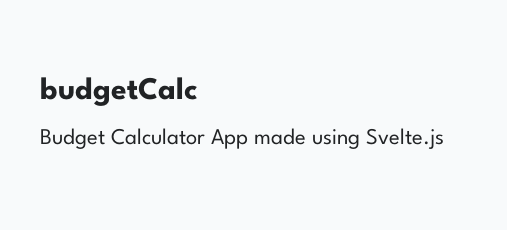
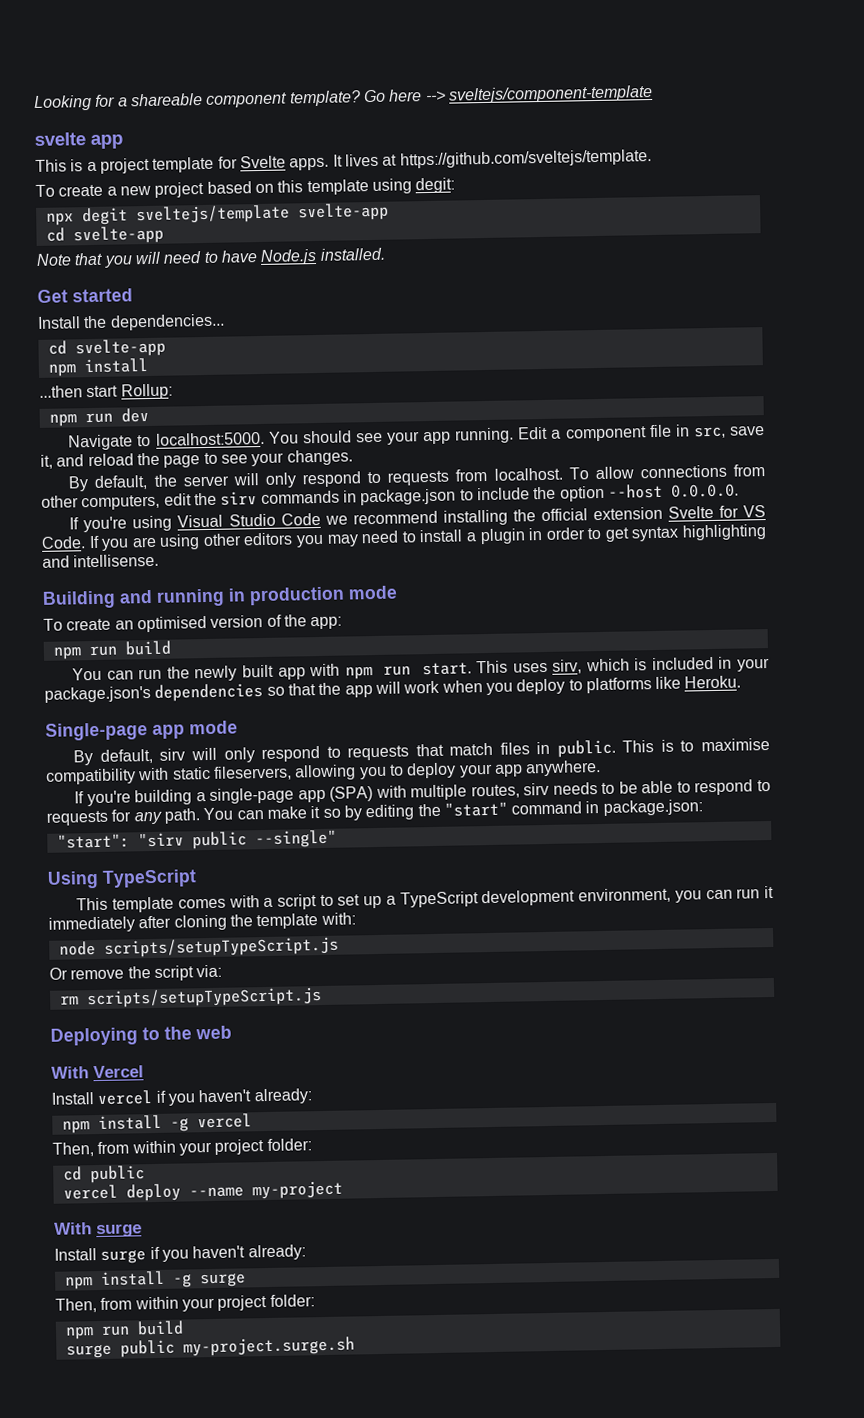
- budgetCalc
- Budget Calculator App made using Svelte.js
+ Looking for a shareable component template? Go here --> sveltejs/component-template
+ svelte app
+ This is a project template for Svelte apps. It lives at https://github.com/sveltejs/template.
+ To create a new project based on this template using degit:
+ npx degit sveltejs/template svelte-app
+ cd svelte-app
+ Note that you will need to have Node.js installed.
+ Get started
+ Install the dependencies...
+ cd svelte-app
+ npm install
+ ...then start Rollup:
+ npm run dev
+ Navigate to localhost:5000. You should see your app running. Edit a component file in src, save it, and reload the page to see your changes.
+ By default, the server will only respond to requests from localhost. To allow connections from other computers, edit the sirv commands in package.json to include the option --host 0.0.0.0.
+ If you're using Visual Studio Code we recommend installing the official extension Svelte for VS Code. If you are using other editors you may need to install a plugin in order to get syntax highlighting and intellisense.
+ Building and running in production mode
+ To create an optimised version of the app:
+ npm run build
+ You can run the newly built app with npm run start. This uses sirv, which is included in your package.json's dependencies so that the app will work when you deploy to platforms like Heroku.
+ Single-page app mode
+ By default, sirv will only respond to requests that match files in public. This is to maximise compatibility with static fileservers, allowing you to deploy your app anywhere.
+ If you're building a single-page app (SPA) with multiple routes, sirv needs to be able to respond to requests for any path. You can make it so by editing the "start" command in package.json:
+ "start": "sirv public --single"
+ Using TypeScript
+ This template comes with a script to set up a TypeScript development environment, you can run it immediately after cloning the template with:
+ node scripts/setupTypeScript.js
+ Or remove the script via:
+ rm scripts/setupTypeScript.js
+ Deploying to the web
+ With Vercel
+ Install vercel if you haven't already:
+ npm install -g vercel
+ Then, from within your project folder:
+ cd public
+ vercel deploy --name my-project
+ With surge
+ Install surge if you haven't already:
+ npm install -g surge
+ Then, from within your project folder:
+ npm run build
+ surge public my-project.surge.sh

